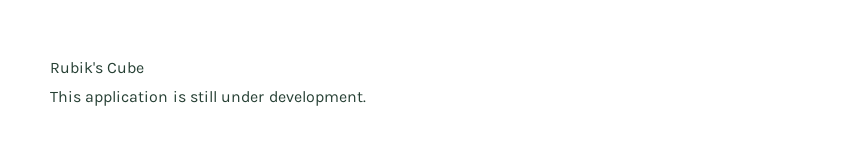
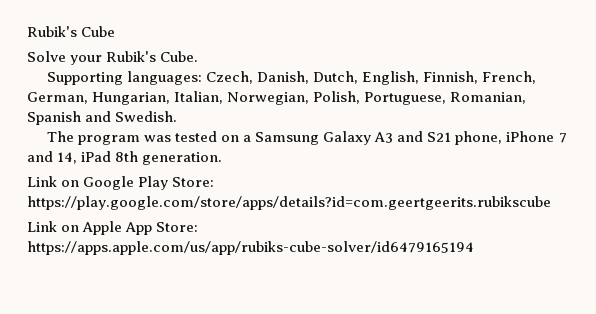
- This application is still under development.
+ Solve your Rubik's Cube.
+ Supporting languages: Czech, Danish, Dutch, English, Finnish, French, German, Hungarian, Italian, Norwegian, Polish, Portuguese, Romanian, Spanish and Swedish.
+ The program was tested on a Samsung Galaxy A3 and S21 phone, iPhone 7 and 14, iPad 8th generation.
+ Link on Google Play Store: https://play.google.com/store/apps/details?id=com.geertgeerits.rubikscube
+ Link on Apple App Store: https://apps.apple.com/us/app/rubiks-cube-solver/id6479165194

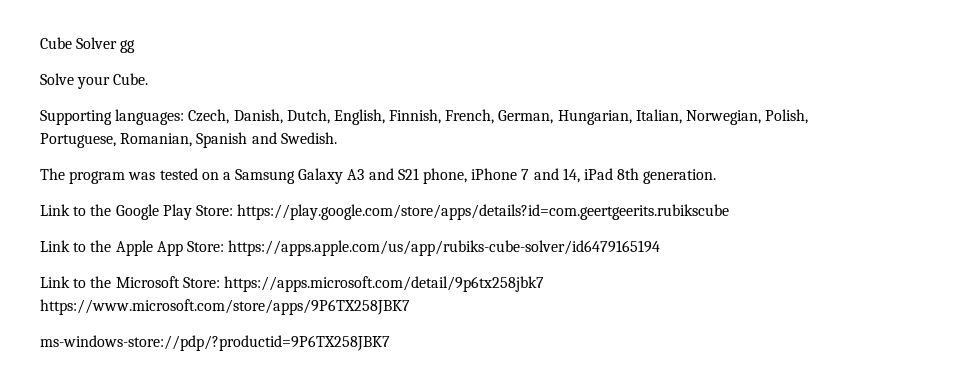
- Rubik's Cube
+ Cube Solver gg
- Solve your Rubik's Cube.
+ Solve your Cube.
- Link on Google Play Store: https://play.google.com/store/apps/details?id=com.geertgeerits.rubikscube
+ Link to the Google Play Store: https://play.google.com/store/apps/details?id=com.geertgeerits.rubikscube
- Link on Apple App Store: https://apps.apple.com/us/app/rubiks-cube-solver/id6479165194
+ Link to the Apple App Store: https://apps.apple.com/us/app/rubiks-cube-solver/id6479165194
+ Link to the Microsoft Store: https://apps.microsoft.com/detail/9p6tx258jbk7 https://www.microsoft.com/store/apps/9P6TX258JBK7
+ ms-windows-store://pdp/?productid=9P6TX258JBK7

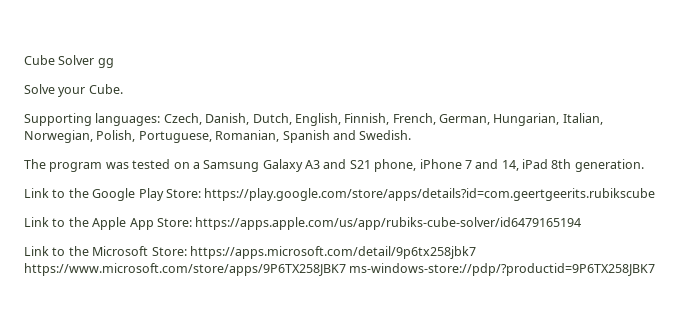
- Link to the Microsoft Store: https://apps.microsoft.com/detail/9p6tx258jbk7 https://www.microsoft.com/store/apps/9P6TX258JBK7
- ms-windows-store://pdp/?productid=9P6TX258JBK7
+ Link to the Microsoft Store: https://apps.microsoft.com/detail/9p6tx258jbk7 https://www.microsoft.com/store/apps/9P6TX258JBK7 ms-windows-store://pdp/?productid=9P6TX258JBK7

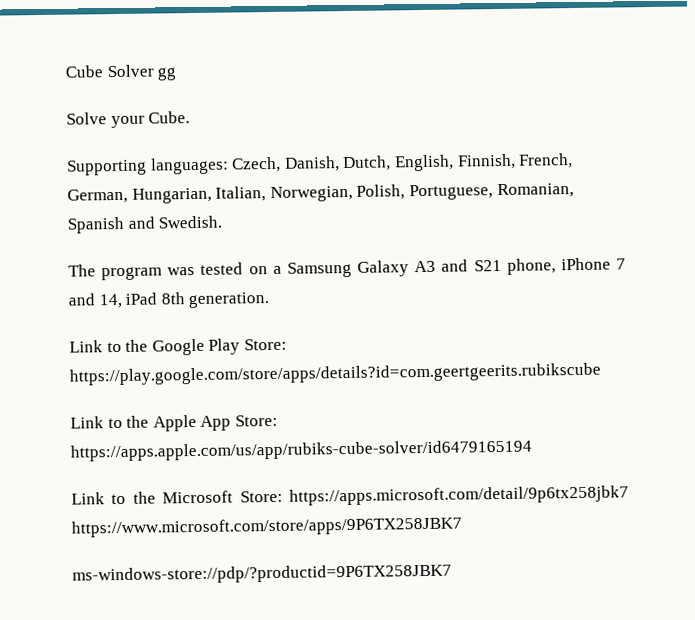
- Link to the Microsoft Store: https://apps.microsoft.com/detail/9p6tx258jbk7 https://www.microsoft.com/store/apps/9P6TX258JBK7 ms-windows-store://pdp/?productid=9P6TX258JBK7
+ Link to the Microsoft Store: https://apps.microsoft.com/detail/9p6tx258jbk7 https://www.microsoft.com/store/apps/9P6TX258JBK7
+ ms-windows-store://pdp/?productid=9P6TX258JBK7

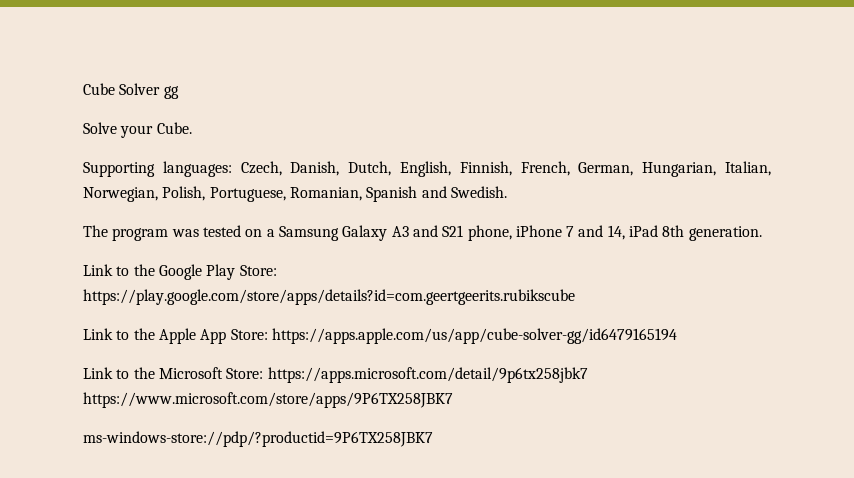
- Link to the Apple App Store: https://apps.apple.com/us/app/rubiks-cube-solver/id6479165194
+ Link to the Apple App Store: https://apps.apple.com/us/app/cube-solver-gg/id6479165194

